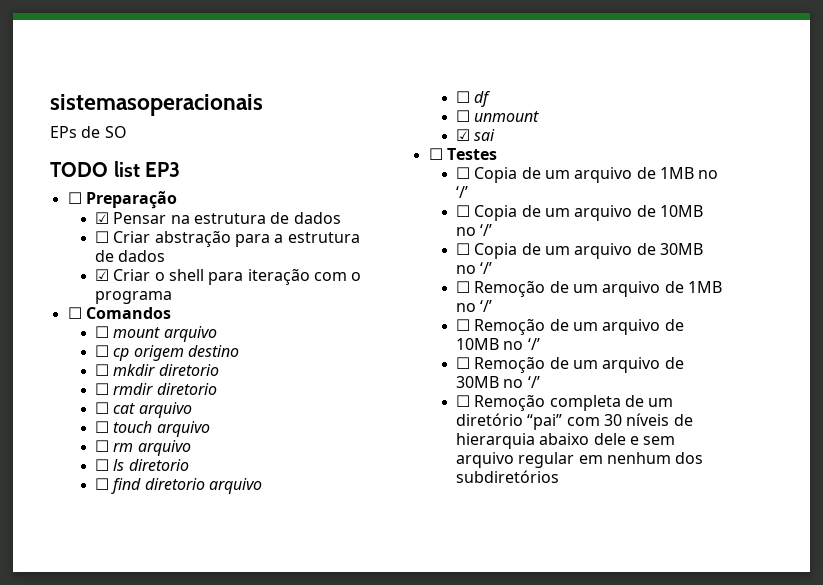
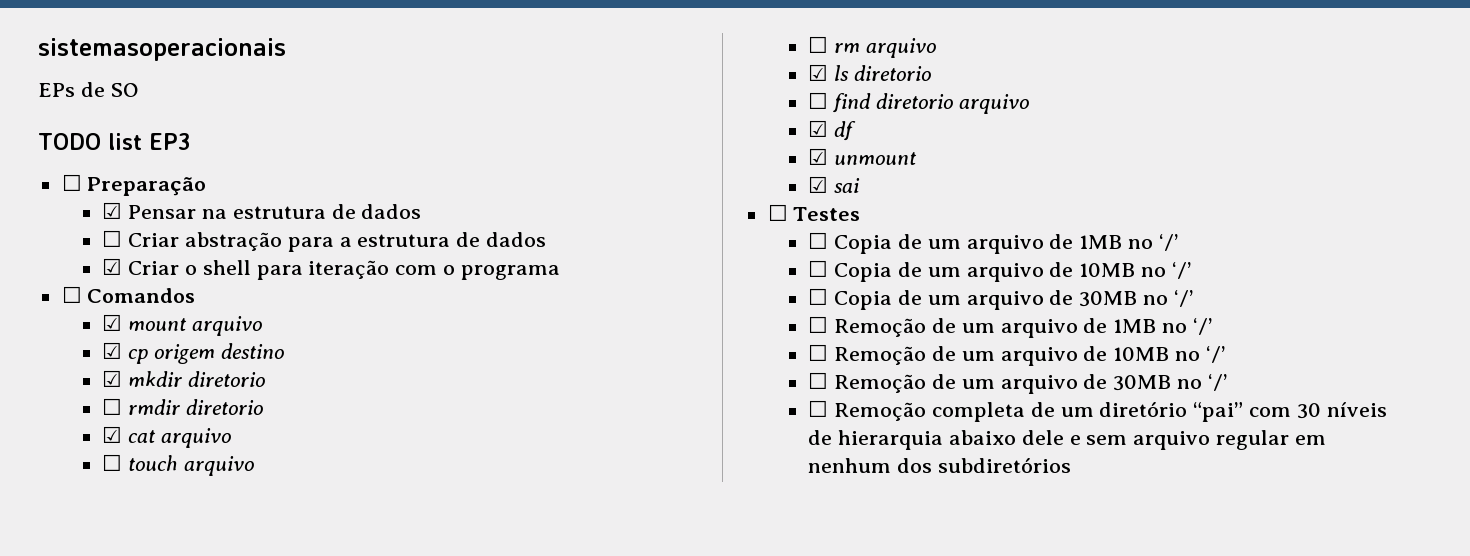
- ☐ mount arquivo
+ ☑ mount arquivo
- ☐ cp origem destino
+ ☑ cp origem destino
- ☐ mkdir diretorio
+ ☑ mkdir diretorio
- ☐ cat arquivo
+ ☑ cat arquivo
- ☐ ls diretorio
+ ☑ ls diretorio
- ☐ df
+ ☑ df
- ☐ unmount
+ ☑ unmount

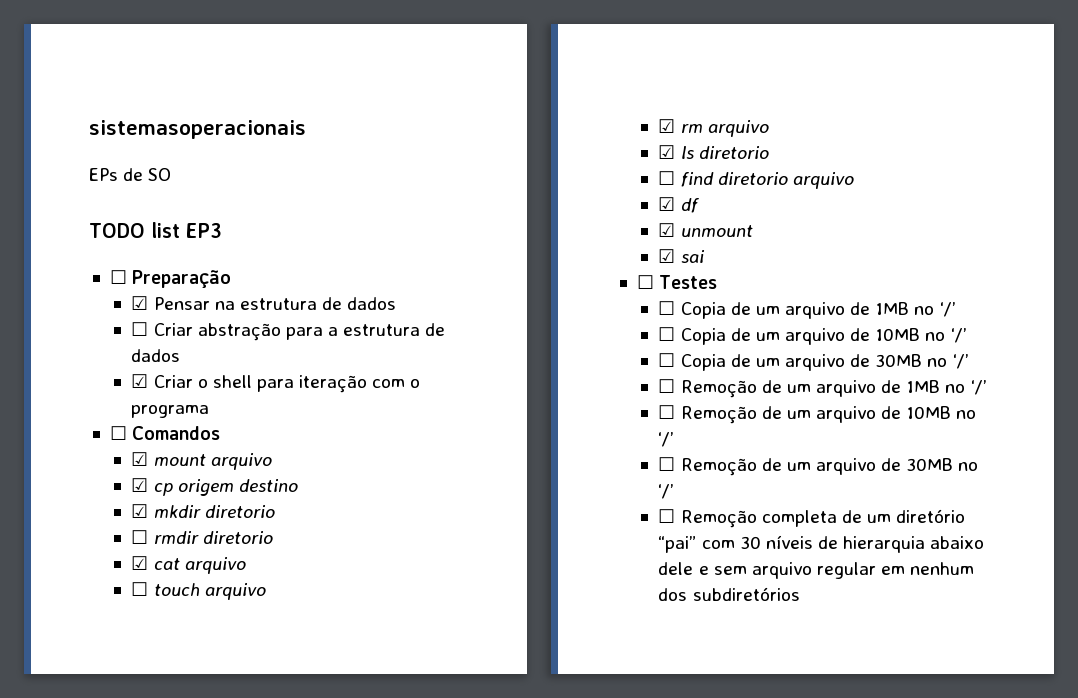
- ☐ rm arquivo
+ ☑ rm arquivo

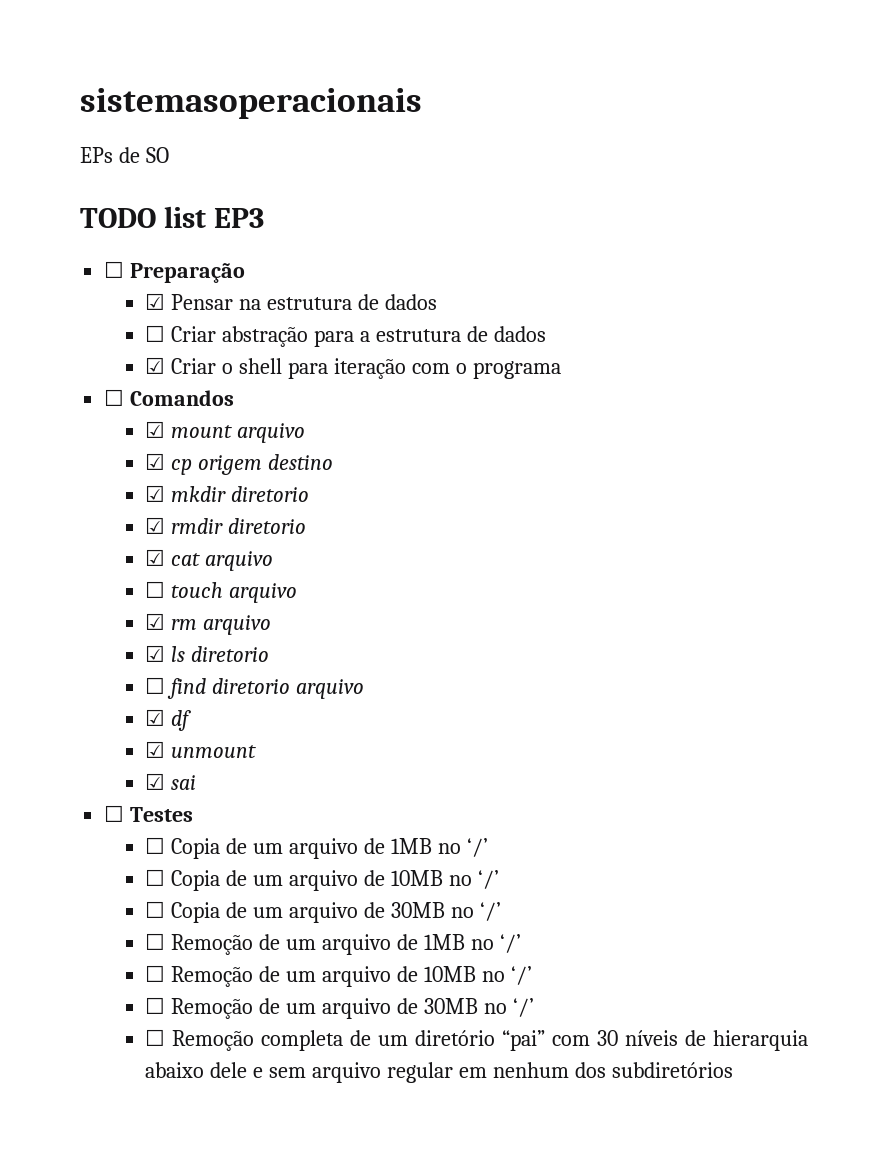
- ☐ rmdir diretorio
+ ☑ rmdir diretorio

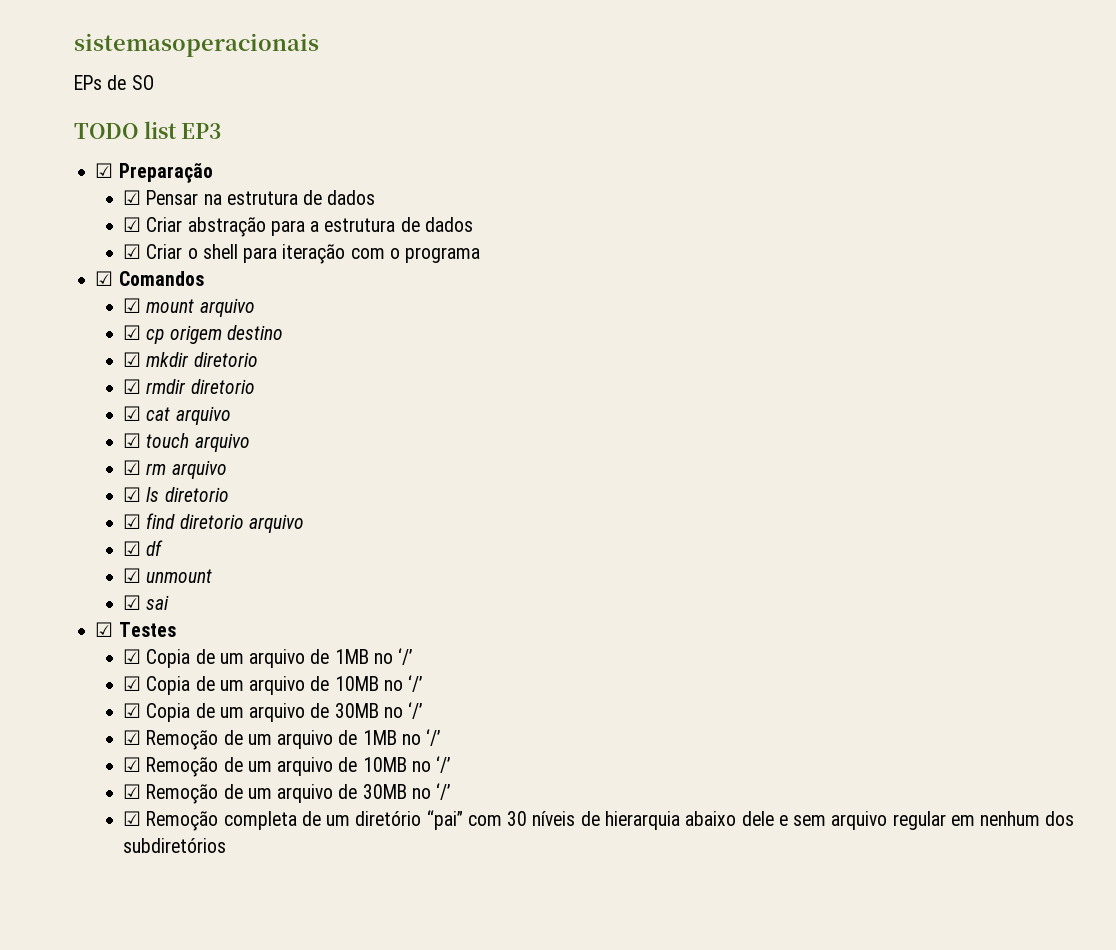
- ☐ Preparação
+ ☑ Preparação
- ☐ Criar abstração para a estrutura de dados
+ ☑ Criar abstração para a estrutura de dados
- ☐ Comandos
+ ☑ Comandos
- ☐ touch arquivo
+ ☑ touch arquivo
- ☐ find diretorio arquivo
+ ☑ find diretorio arquivo
- ☐ Testes
+ ☑ Testes
- ☐ Copia de um arquivo de 1MB no ‘/’
+ ☑ Copia de um arquivo de 1MB no ‘/’
- ☐ Copia de um arquivo de 10MB no ‘/’
+ ☑ Copia de um arquivo de 10MB no ‘/’
- ☐ Copia de um arquivo de 30MB no ‘/’
+ ☑ Copia de um arquivo de 30MB no ‘/’
- ☐ Remoção de um arquivo de 1MB no ‘/’
+ ☑ Remoção de um arquivo de 1MB no ‘/’
- ☐ Remoção de um arquivo de 10MB no ‘/’
+ ☑ Remoção de um arquivo de 10MB no ‘/’
- ☐ Remoção de um arquivo de 30MB no ‘/’
+ ☑ Remoção de um arquivo de 30MB no ‘/’
- ☐ Remoção completa de um diretório “pai” com 30 níveis de hierarquia abaixo dele e sem arquivo regular em nenhum dos subdiretórios
+ ☑ Remoção completa de um diretório “pai” com 30 níveis de hierarquia abaixo dele e sem arquivo regular em nenhum dos subdiretórios

